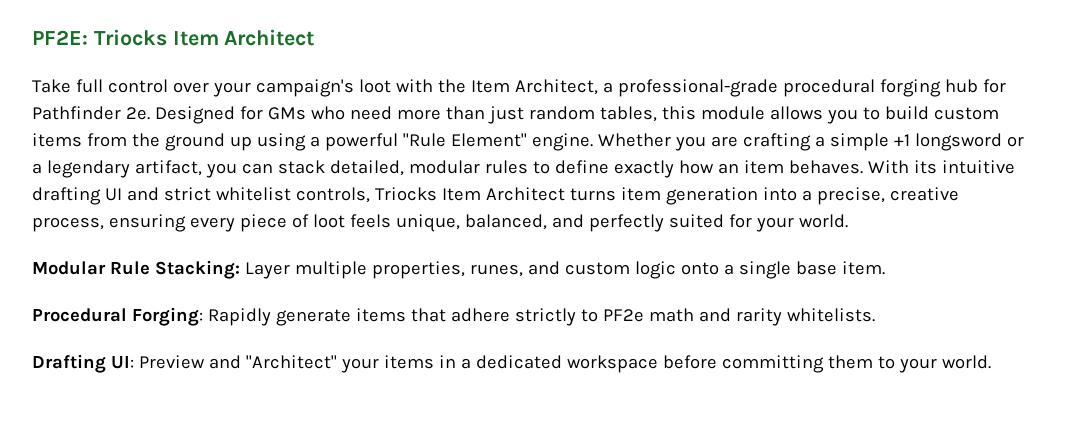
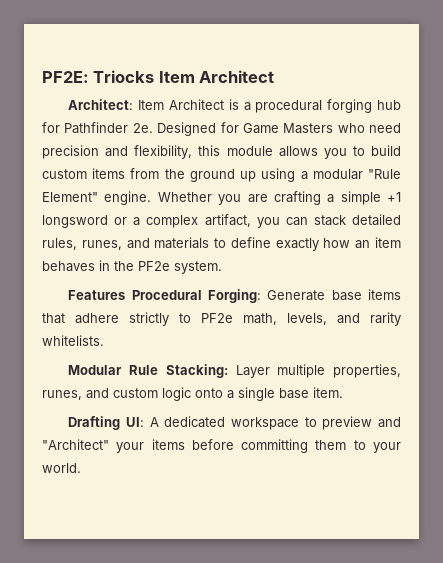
- Take full control over your campaign's loot with the Item Architect, a professional-grade procedural forging hub for Pathfinder 2e.
+ Architect: Item Architect is a procedural forging hub for Pathfinder 2e.
- Designed for GMs who need more than just random tables, this module allows you to build custom items from the ground up using a powerful "Rule Element" engine.
+ Designed for Game Masters who need precision and flexibility, this module allows you to build custom items from the ground up using a modular "Rule Element" engine.
- Whether you are crafting a simple +1 longsword or a legendary artifact, you can stack detailed, modular rules to define exactly how an item behaves. With its intuitive drafting UI and strict whitelist controls, Triocks Item Architect turns item generation into a precise, creative process, ensuring every piece of loot feels unique, balanced, and perfectly suited for your world.
+ Whether you are crafting a simple +1 longsword or a complex artifact, you can stack detailed rules, runes, and materials to define exactly how an item behaves in the PF2e system.
+ Features Procedural Forging: Generate base items that adhere strictly to PF2e math, levels, and rarity whitelists.
- Procedural Forging: Rapidly generate items that adhere strictly to PF2e math and rarity whitelists.
- Drafting UI: Preview and "Architect" your items in a dedicated workspace before committing them to your world.
+ Drafting UI: A dedicated workspace to preview and "Architect" your items before committing them to your world.

